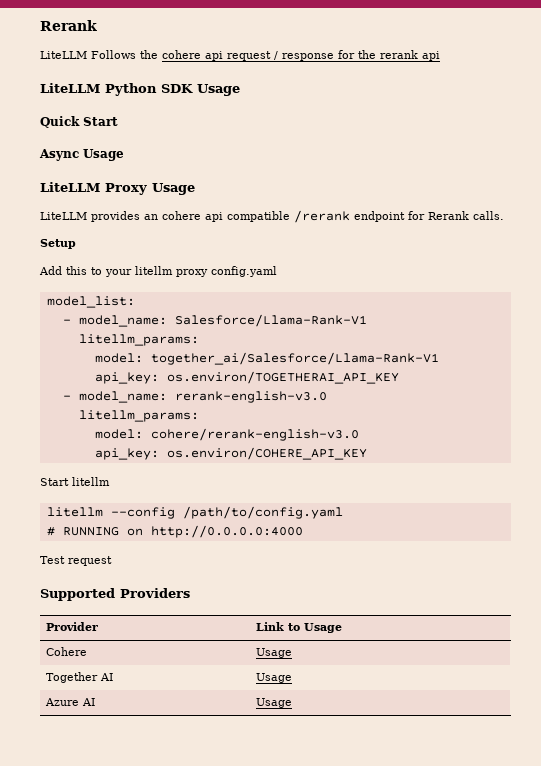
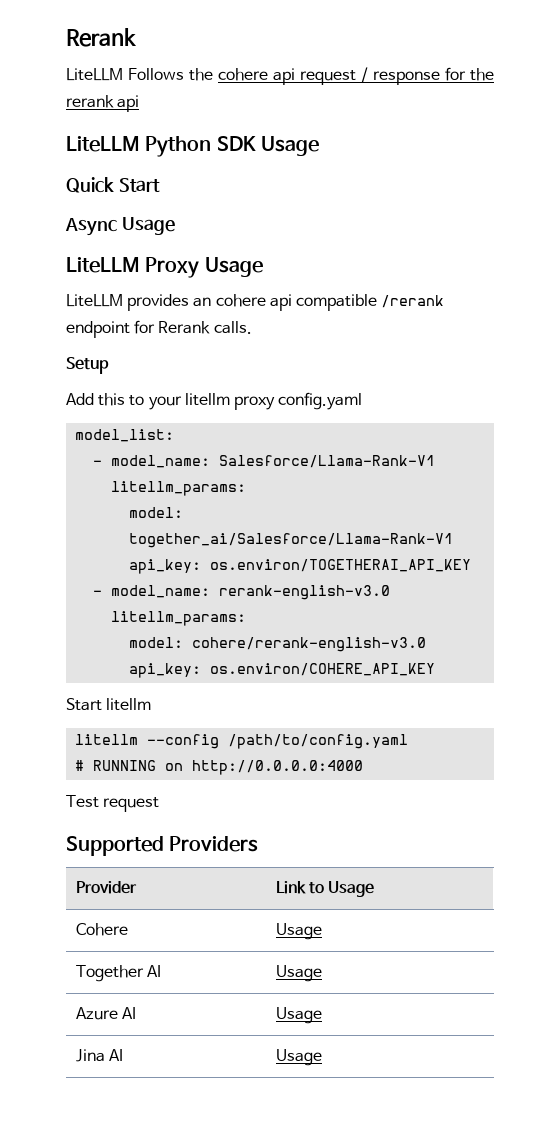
+ Jina AI | Usage

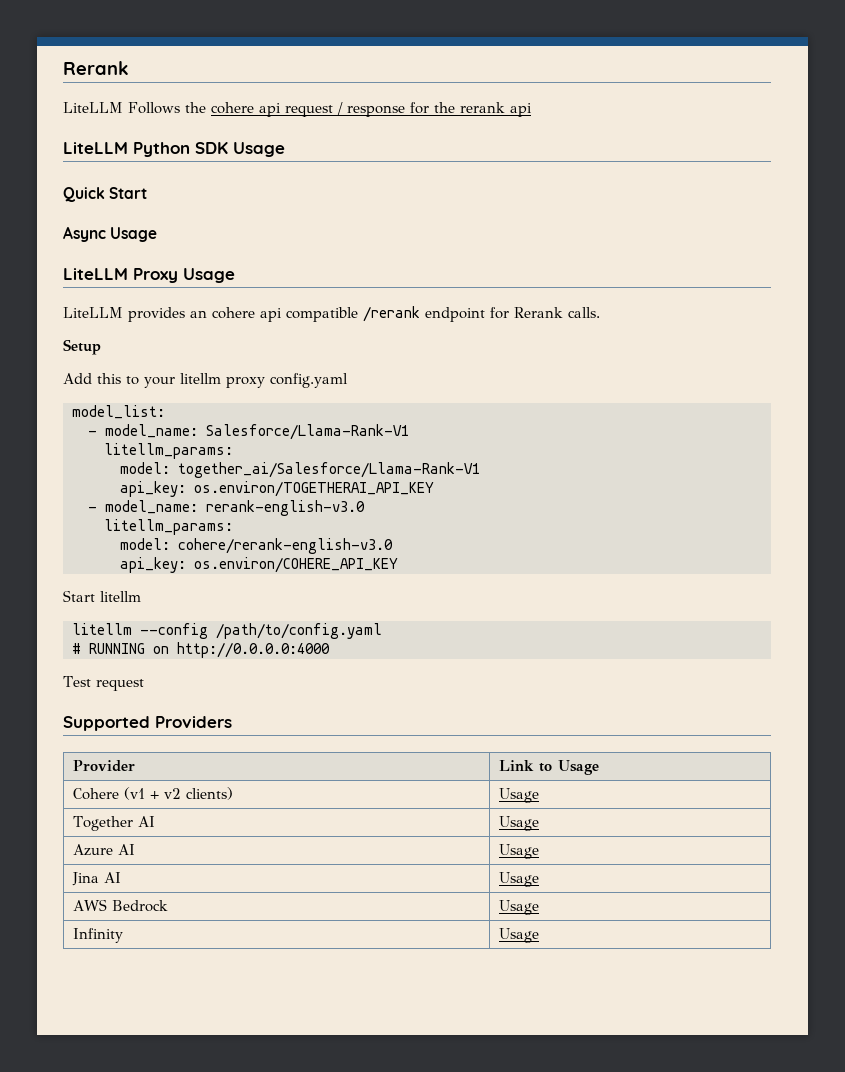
- Cohere | Usage
+ Cohere (v1 + v2 clients) | Usage
+ AWS Bedrock | Usage
+ Infinity | Usage

